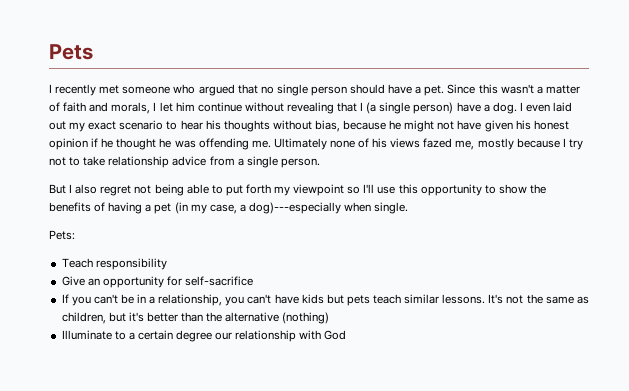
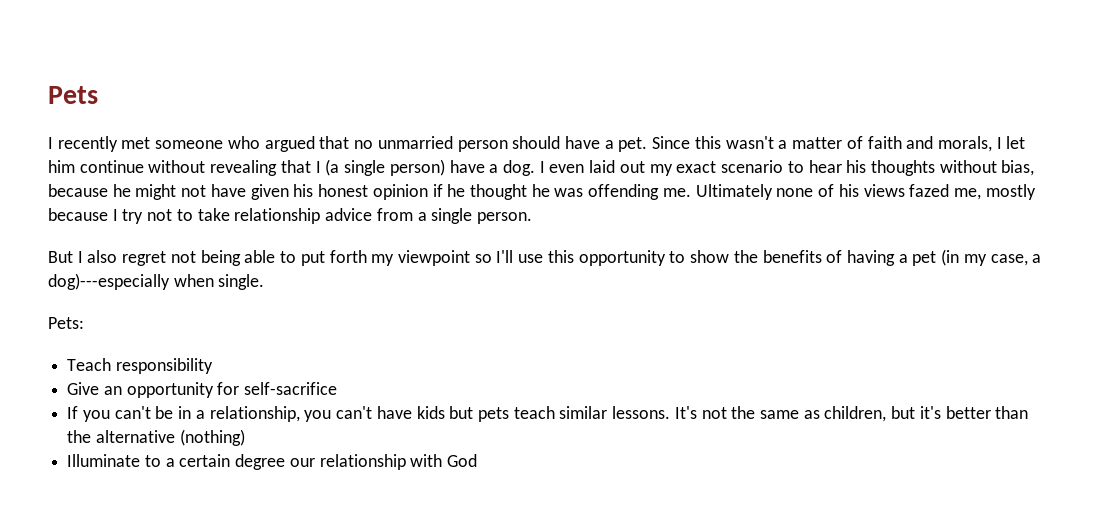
- I recently met someone who argued that no single person should have a pet.
+ I recently met someone who argued that no unmarried person should have a pet.

